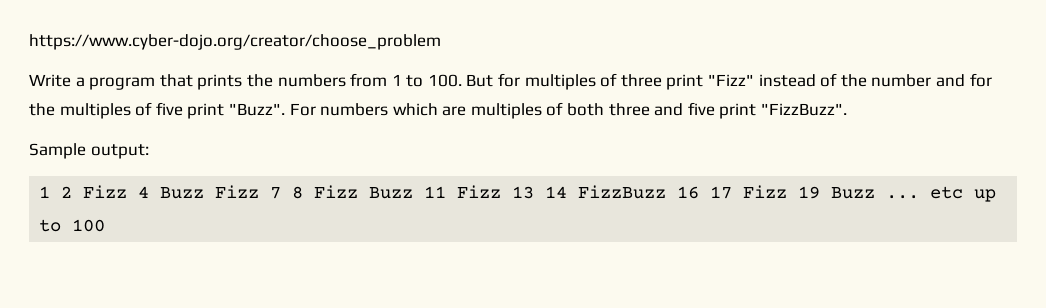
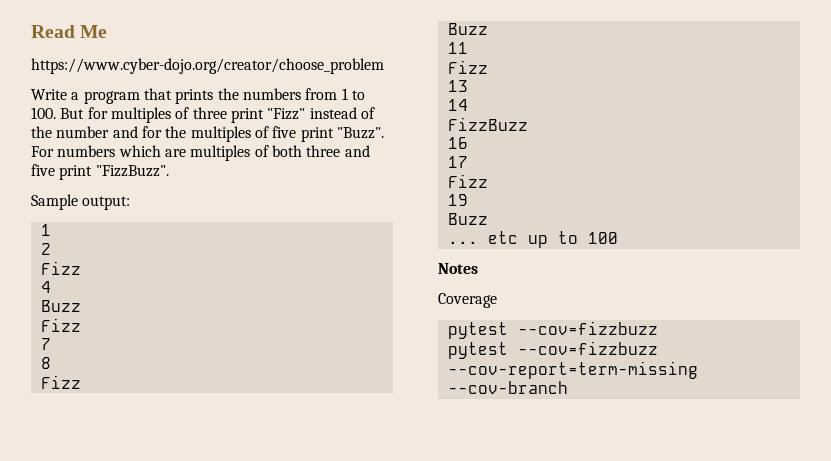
+ Read Me
  Sample output:
- 1 2 Fizz 4 Buzz Fizz 7 8 Fizz Buzz 11 Fizz 13 14 FizzBuzz 16 17 Fizz 19 Buzz ... etc up to 100
+ 1
+ 2
+ Fizz
+ 4
+ Buzz
+ Fizz
+ 7
+ 8
+ Fizz
+ Buzz
+ 11
+ Fizz
+ 13
+ 14
+ FizzBuzz
+ 16
+ 17
+ Fizz
+ 19
+ Buzz
+ ... etc up to 100
+ Notes
+ Coverage
+ pytest --cov=fizzbuzz
+ pytest --cov=fizzbuzz --cov-report=term-missing --cov-branch

